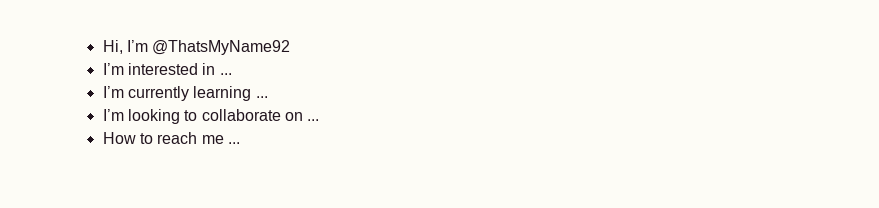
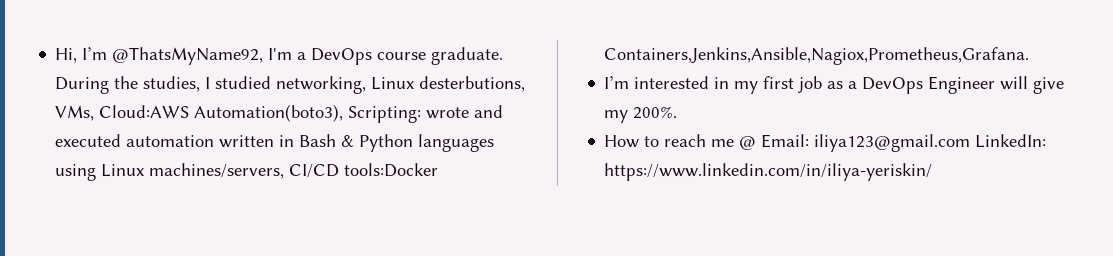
- Hi, I’m @ThatsMyName92
- I’m interested in ...
- I’m currently learning ...
- I’m looking to collaborate on ...
+ Hi, I’m @ThatsMyName92, I'm a DevOps course graduate. During the studies, I studied networking, Linux desterbutions, VMs, Cloud:AWS Automation(boto3), Scripting: wrote and executed automation written in Bash & Python languages using Linux machines/servers, CI/CD tools:Docker Containers,Jenkins,Ansible,Nagiox,Prometheus,Grafana.
+ I’m interested in my first job as a DevOps Engineer will give my 200%.
- How to reach me ...
+ How to reach me @ Email: iliya123@gmail.com LinkedIn: https://www.linkedin.com/in/iliya-yeriskin/

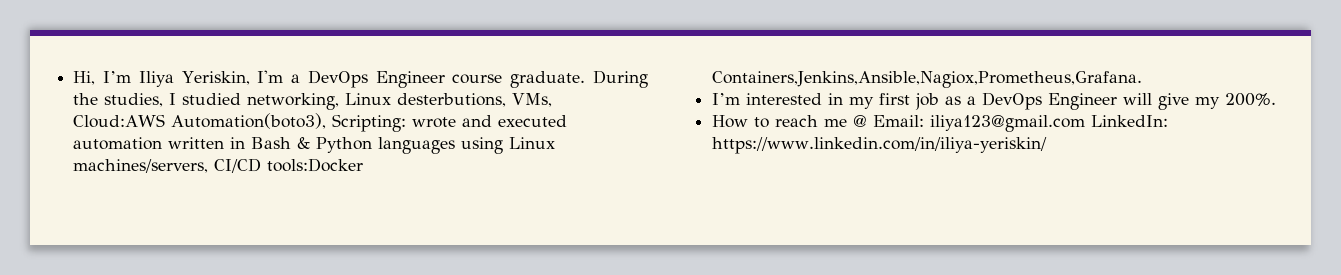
- Hi, I’m @ThatsMyName92, I'm a DevOps course graduate.
+ Hi, I’m Iliya Yeriskin, I'm a DevOps Engineer course graduate.

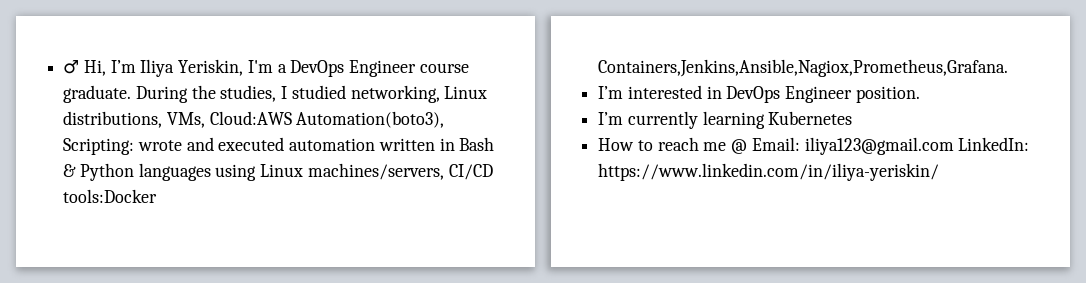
- Hi, I’m Iliya Yeriskin, I'm a DevOps Engineer course graduate.
+ ♂ Hi, I’m Iliya Yeriskin, I'm a DevOps Engineer course graduate.
- During the studies, I studied networking, Linux desterbutions, VMs, Cloud:AWS Automation(boto3), Scripting: wrote and executed automation written in Bash & Python languages using Linux machines/servers, CI/CD tools:Docker Containers,Jenkins,Ansible,Nagiox,Prometheus,Grafana.
+ During the studies, I studied networking, Linux distributions, VMs, Cloud:AWS Automation(boto3), Scripting: wrote and executed automation written in Bash & Python languages using Linux machines/servers, CI/CD tools:Docker Containers,Jenkins,Ansible,Nagiox,Prometheus,Grafana.
- I’m interested in my first job as a DevOps Engineer will give my 200%.
+ I’m interested in DevOps Engineer position.
+ I’m currently learning Kubernetes

